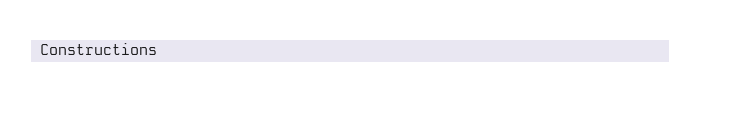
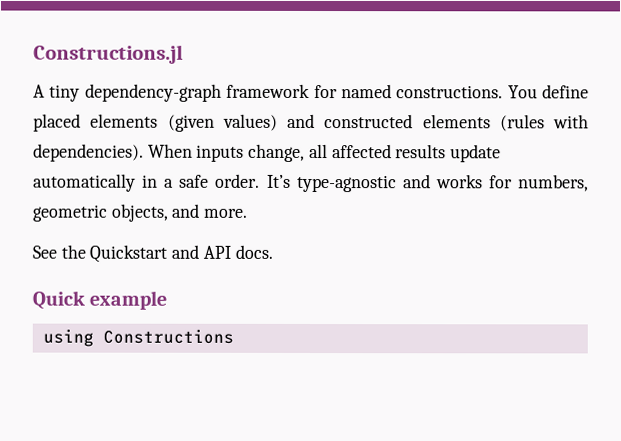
- Constructions
+ Constructions.jl
+ A tiny dependency-graph framework for named constructions. You define placed elements (given values) and constructed elements (rules with dependencies). When inputs change, all affected results update automatically in a safe order. It’s type-agnostic and works for numbers, geometric objects, and more.
+ See the Quickstart and API docs.
+ Quick example
+ using Constructions

